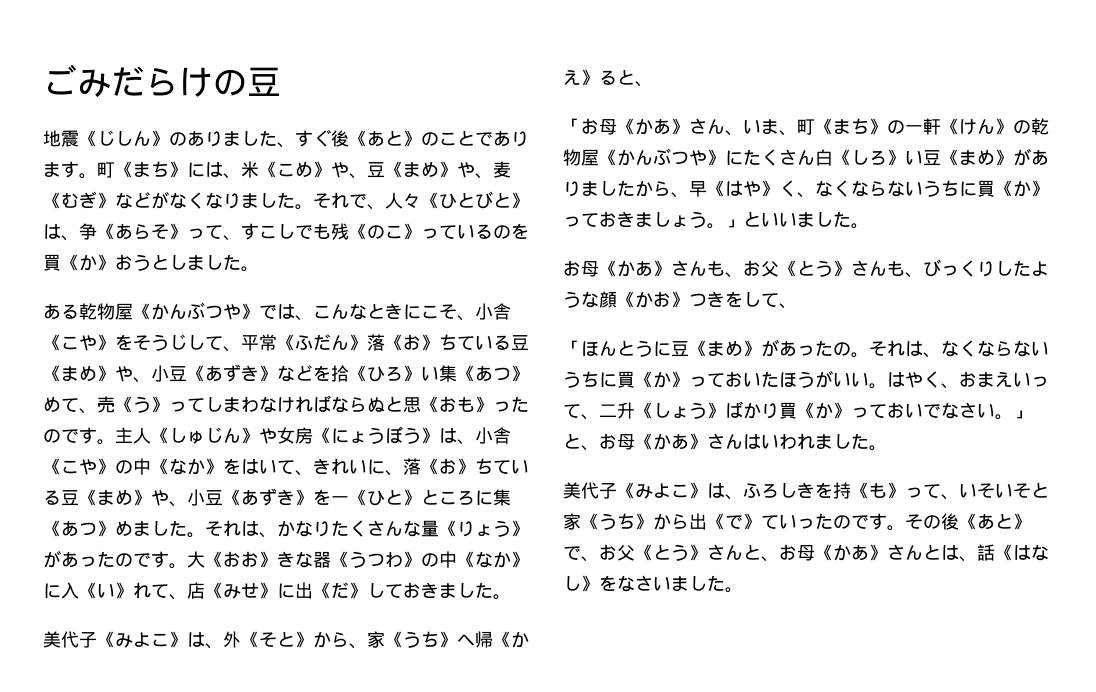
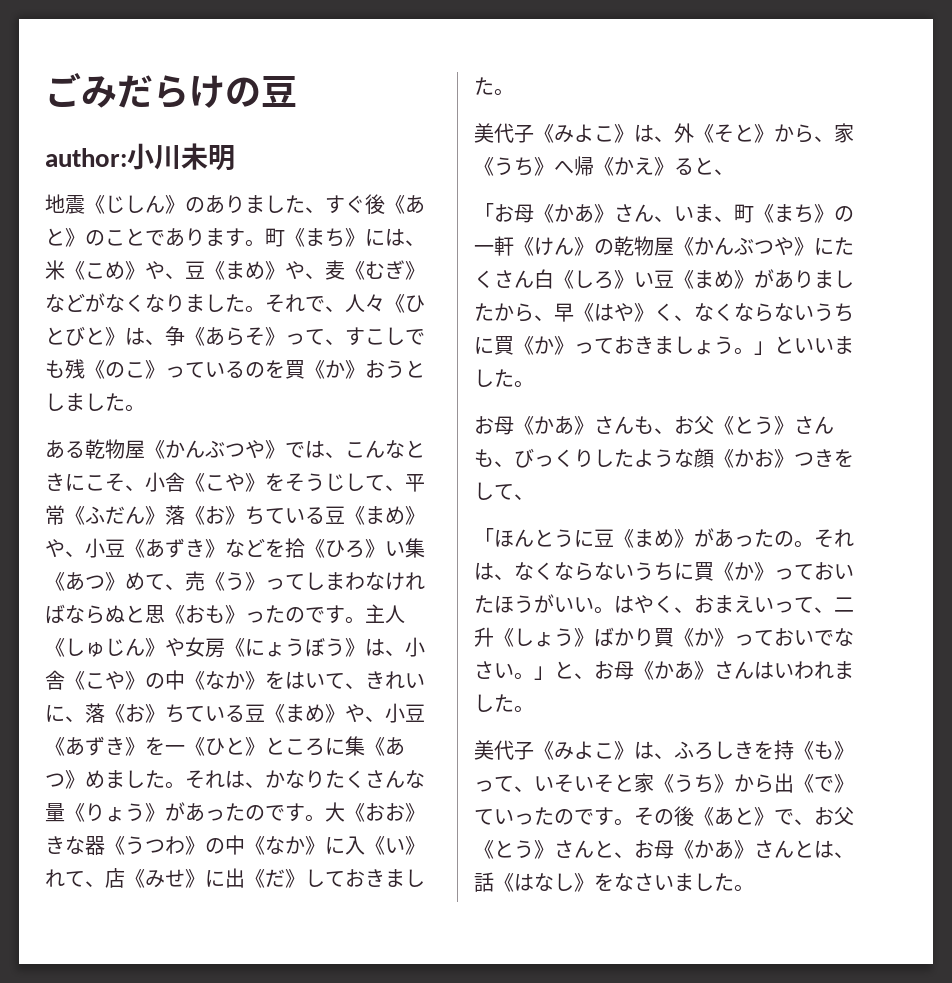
+ author:小川未明

